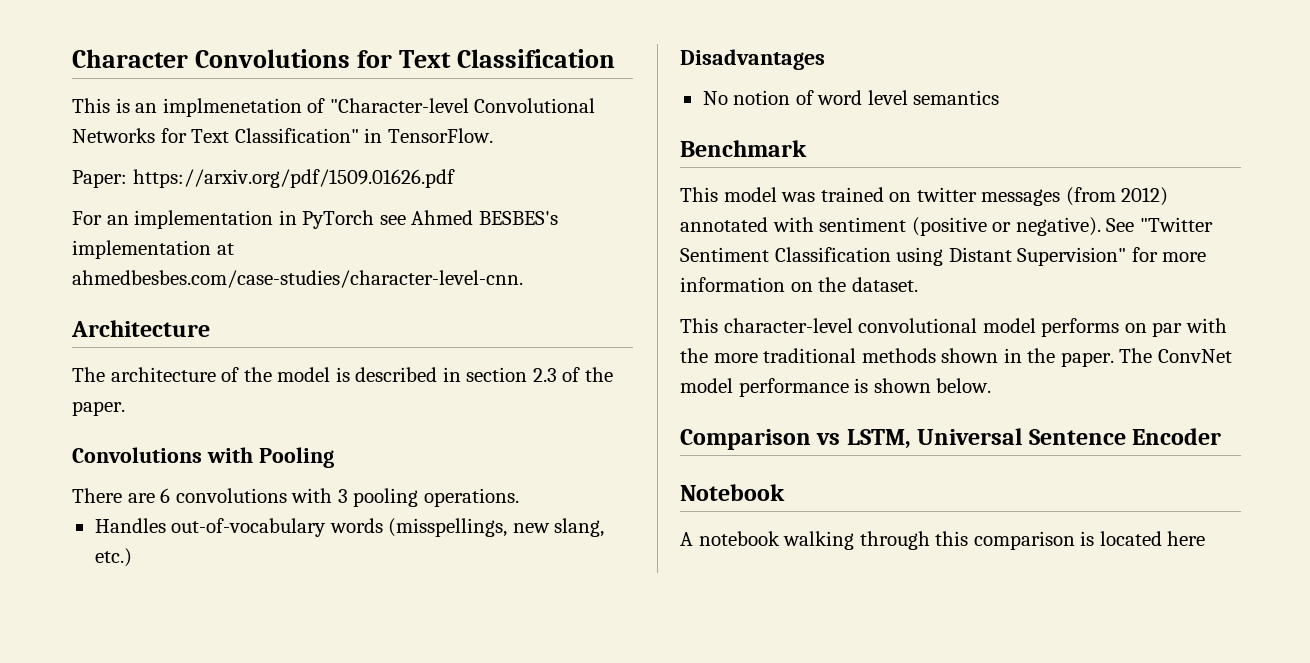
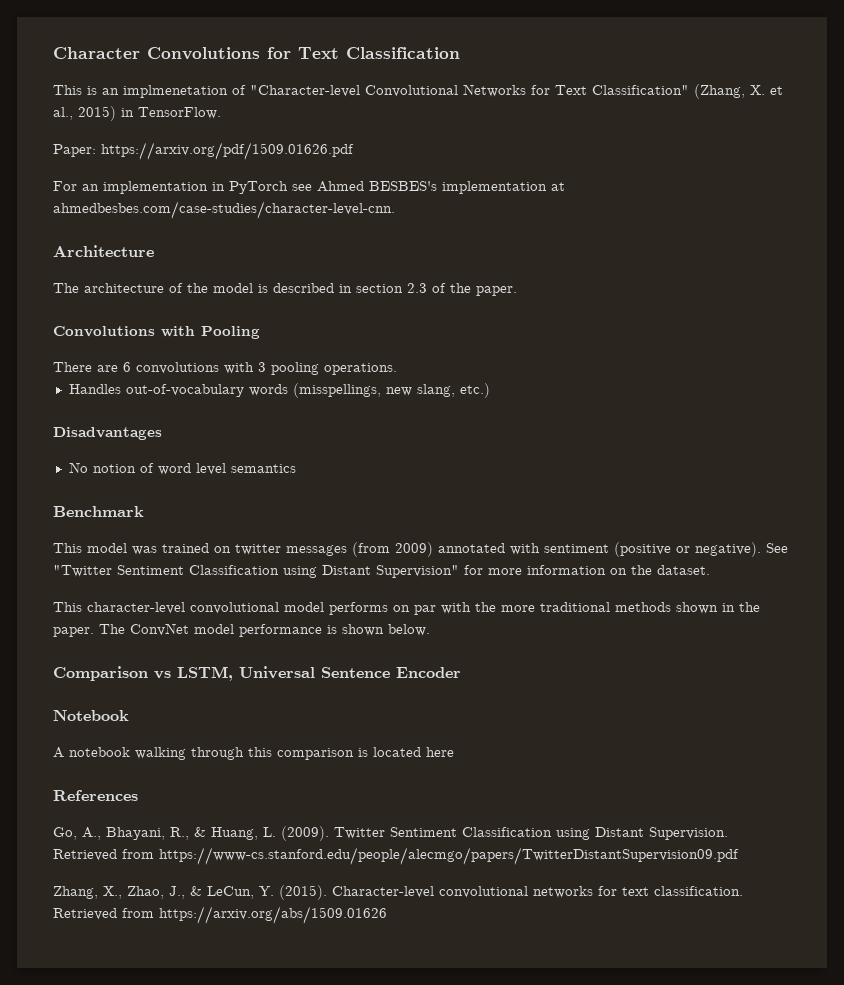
- This is an implmenetation of "Character-level Convolutional Networks for Text Classification" in TensorFlow.
+ This is an implmenetation of "Character-level Convolutional Networks for Text Classification" (Zhang, X. et al., 2015) in TensorFlow.
- This model was trained on twitter messages (from 2012) annotated with sentiment (positive or negative).
+ This model was trained on twitter messages (from 2009) annotated with sentiment (positive or negative).
+ References
+ Go, A., Bhayani, R., & Huang, L. (2009). Twitter Sentiment Classification using Distant Supervision. Retrieved from https://www-cs.stanford.edu/people/alecmgo/papers/TwitterDistantSupervision09.pdf
+ Zhang, X., Zhao, J., & LeCun, Y. (2015). Character-level convolutional networks for text classification. Retrieved from https://arxiv.org/abs/1509.01626

